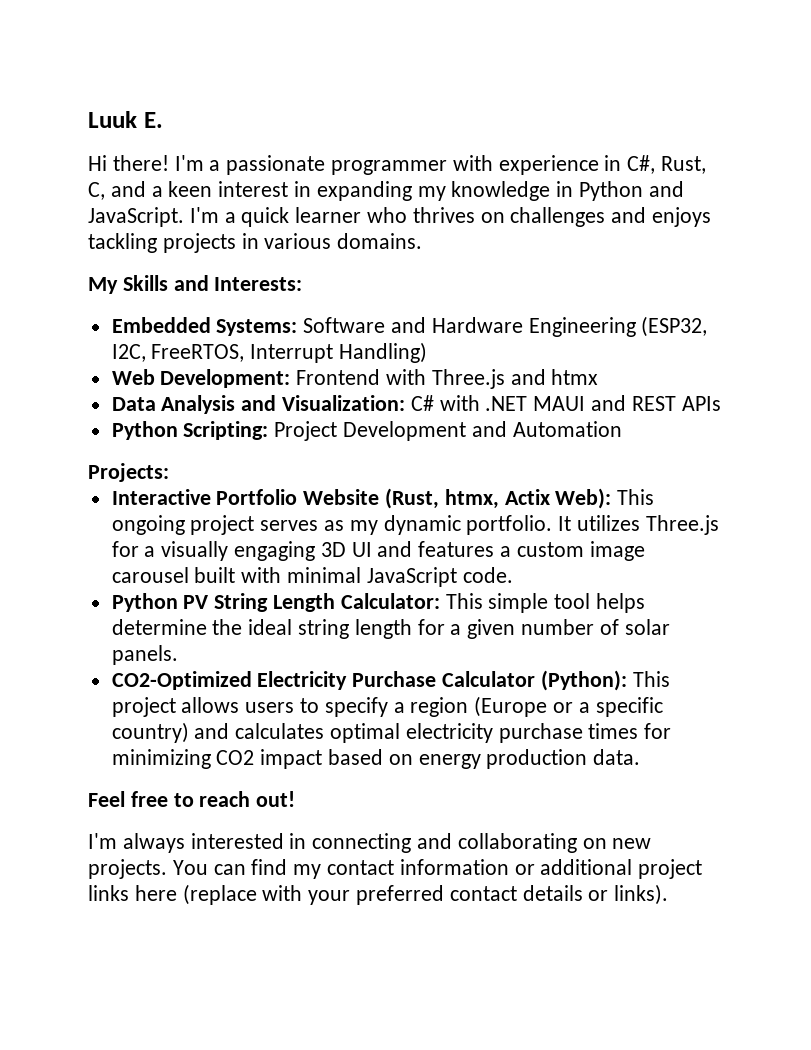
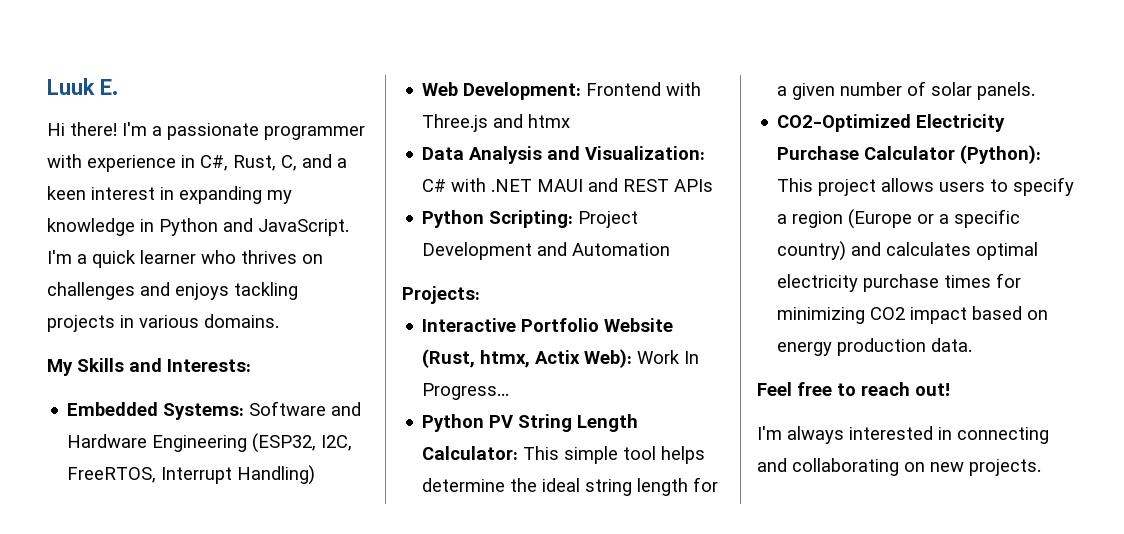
- Interactive Portfolio Website (Rust, htmx, Actix Web): This ongoing project serves as my dynamic portfolio. It utilizes Three.js for a visually engaging 3D UI and features a custom image carousel built with minimal JavaScript code.
+ Interactive Portfolio Website (Rust, htmx, Actix Web): Work In Progress...
- You can find my contact information or additional project links here (replace with your preferred contact details or links).

